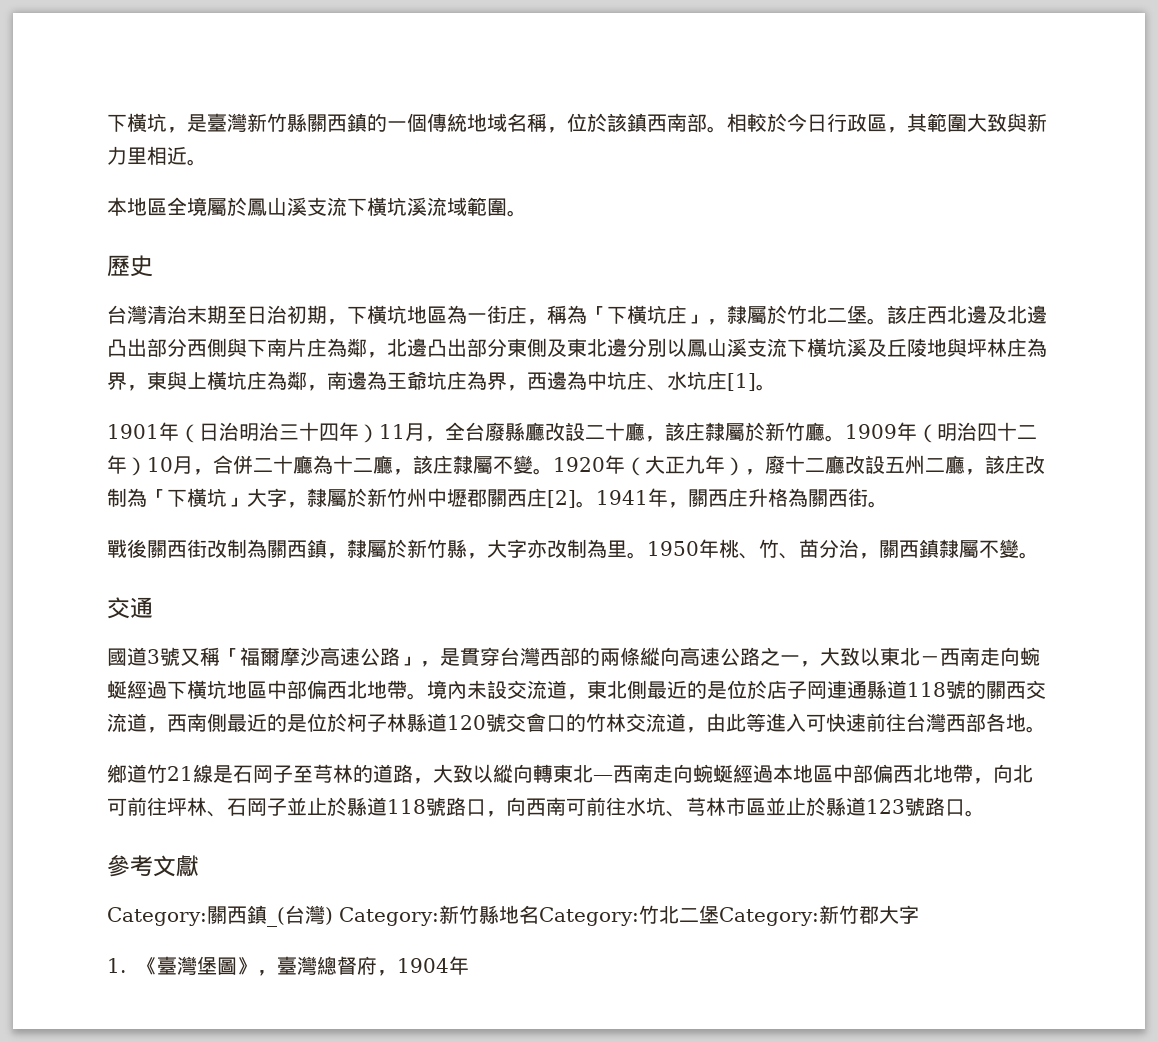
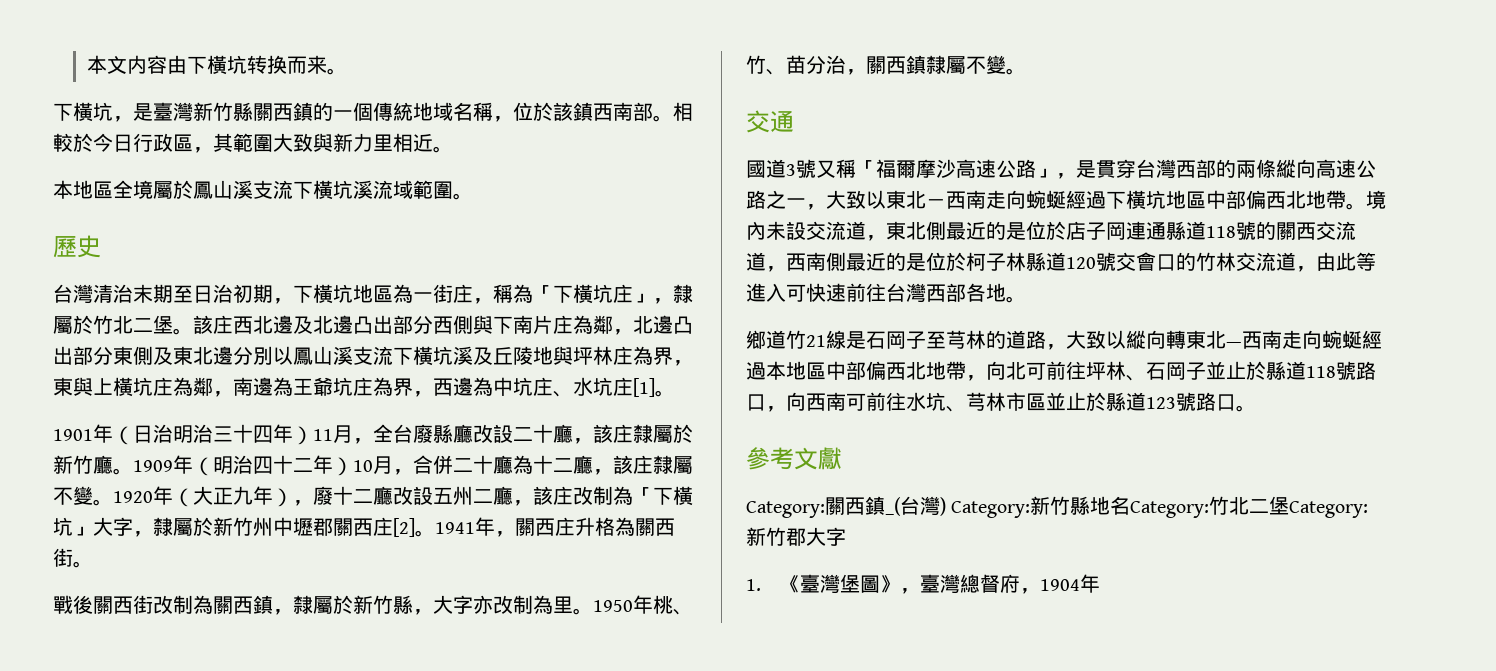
+ 本文内容由下橫坑转换而来。

